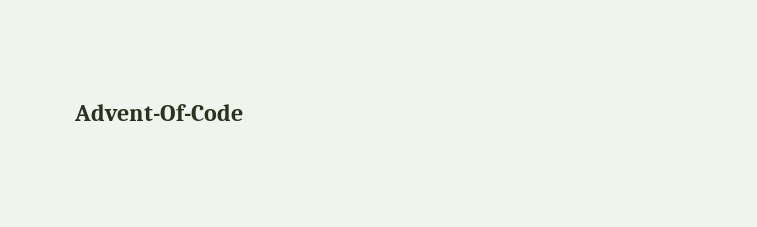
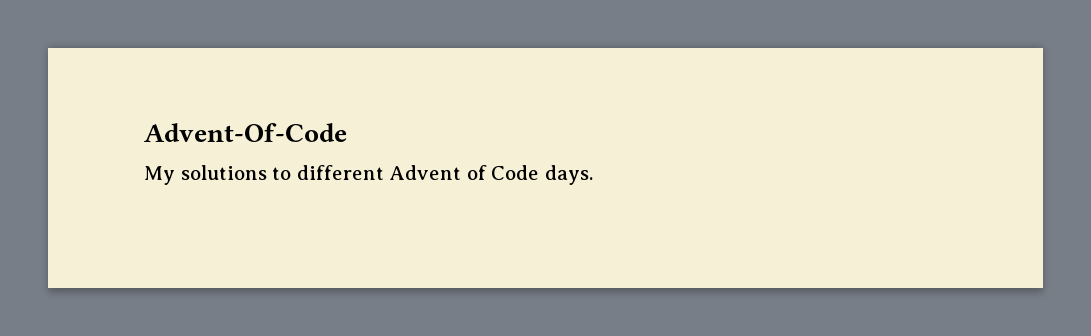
+ My solutions to different Advent of Code days.

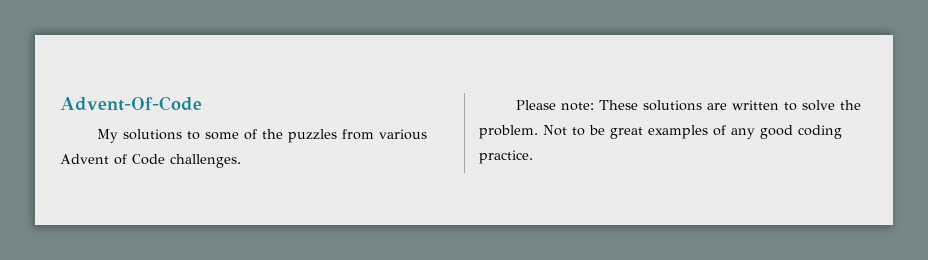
- My solutions to different Advent of Code days.
+ My solutions to some of the puzzles from various Advent of Code challenges.
+ Please note: These solutions are written to solve the problem. Not to be great examples of any good coding practice.

